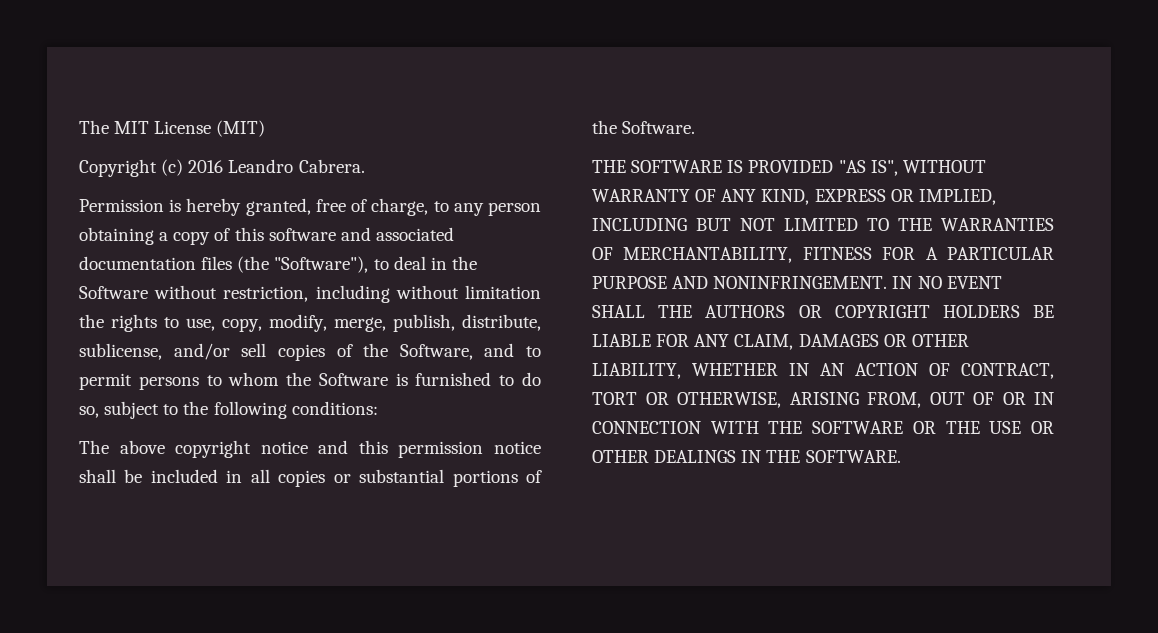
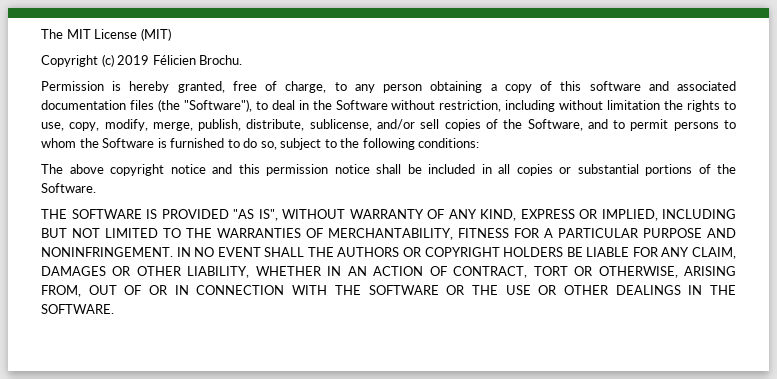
- Copyright (c) 2016 Leandro Cabrera.
+ Copyright (c) 2019 Félicien Brochu.

